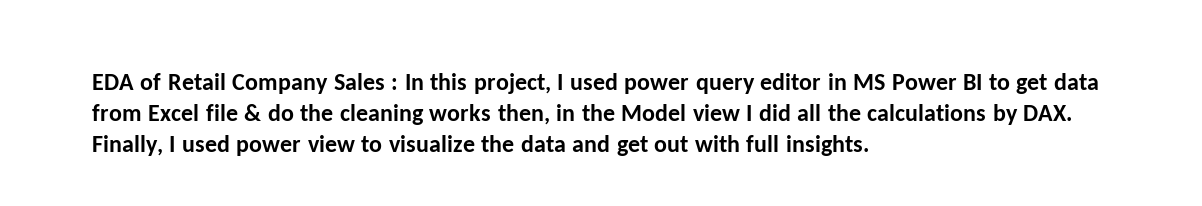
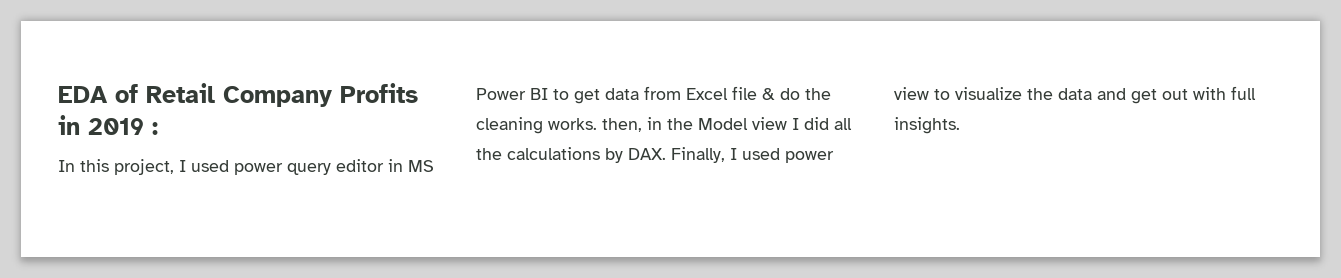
- EDA of Retail Company Sales : In this project, I used power query editor in MS Power BI to get data from Excel file & do the cleaning works then, in the Model view I did all the calculations by DAX. Finally, I used power view to visualize the data and get out with full insights.
+ EDA of Retail Company Profits in 2019 :
+ In this project, I used power query editor in MS Power BI to get data from Excel file & do the cleaning works. then, in the Model view I did all the calculations by DAX. Finally, I used power view to visualize the data and get out with full insights.

